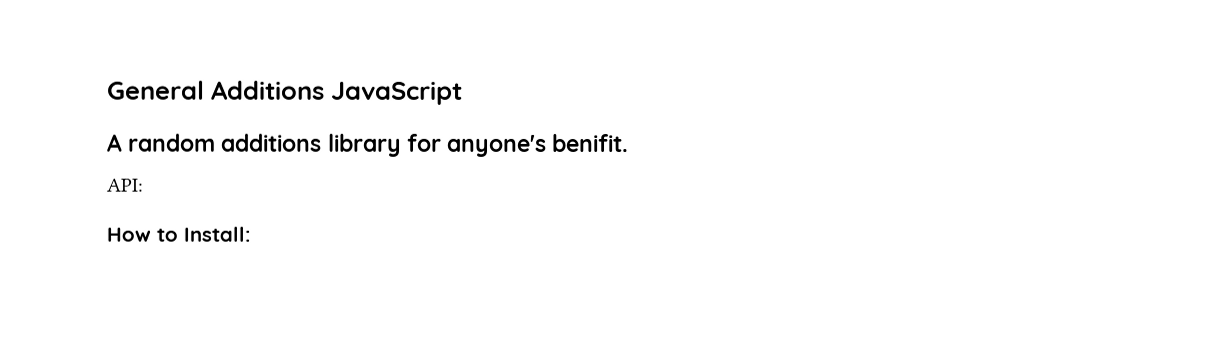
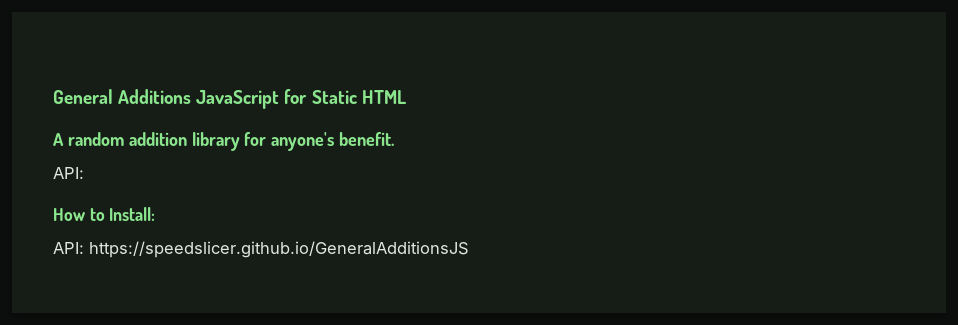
- General Additions JavaScript
+ General Additions JavaScript for Static HTML
- A random additions library for anyone's benifit.
+ A random addition library for anyone's benefit.
+ API: https://speedslicer.github.io/GeneralAdditionsJS

